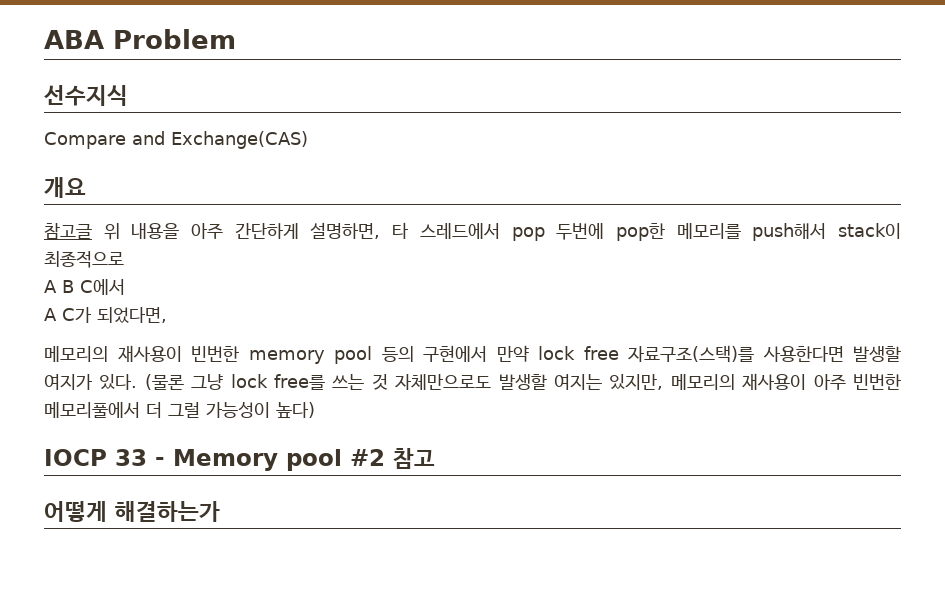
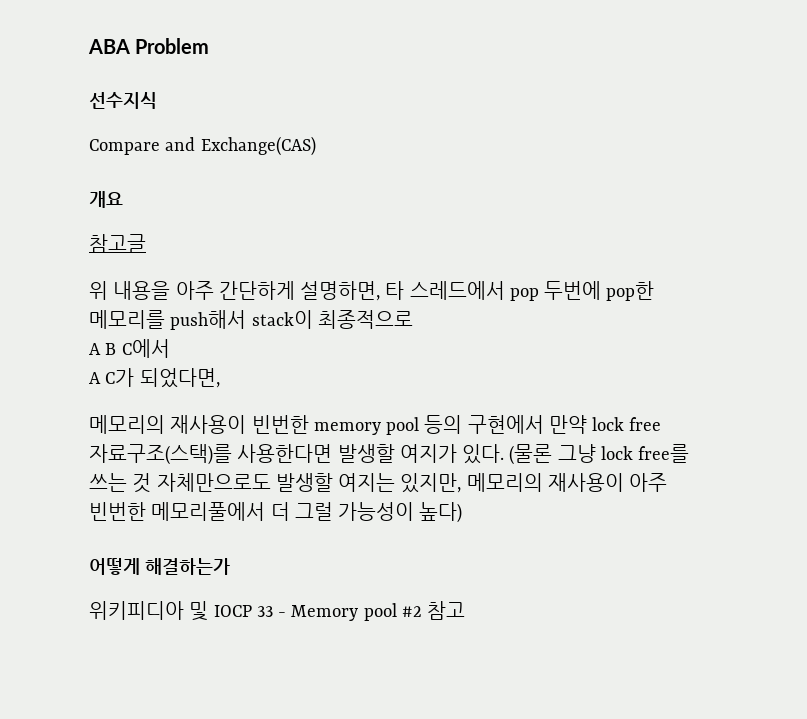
- 참고글 위 내용을 아주 간단하게 설명하면, 타 스레드에서 pop 두번에 pop한 메모리를 push해서 stack이 최종적으로
+ 참고글
+ 위 내용을 아주 간단하게 설명하면, 타 스레드에서 pop 두번에 pop한 메모리를 push해서 stack이 최종적으로
- IOCP 33 - Memory pool #2 참고
+ 어떻게 해결하는가
+ 위키피디아 및 IOCP 33 - Memory pool #2 참고
- 어떻게 해결하는가

